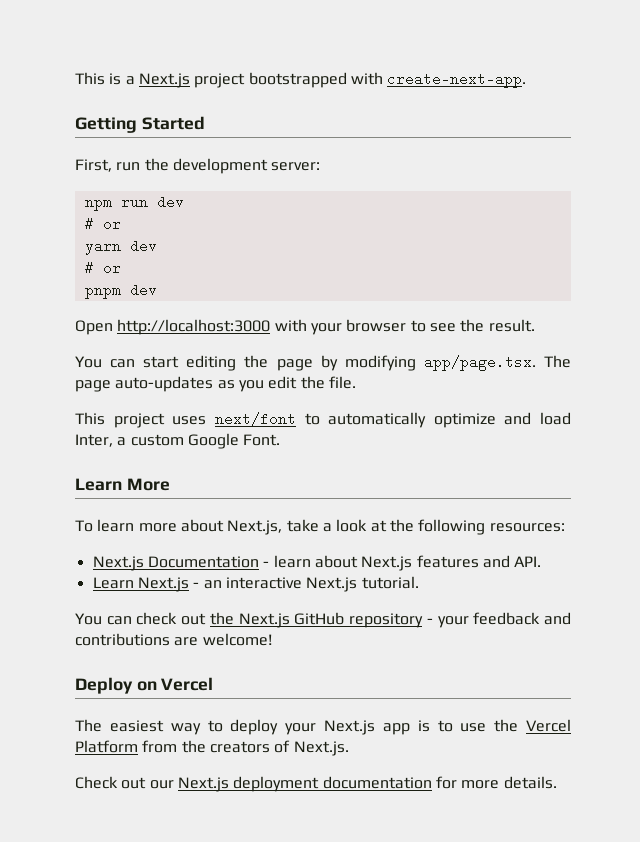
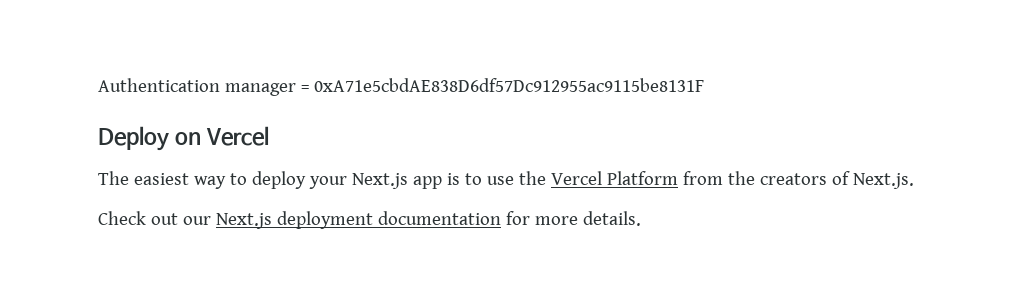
- This is a Next.js project bootstrapped with create-next-app.
- Getting Started
- First, run the development server:
- npm run dev
- # or
- yarn dev
- # or
- pnpm dev
- Open http://localhost:3000 with your browser to see the result.
- You can start editing the page by modifying app/page.tsx. The page auto-updates as you edit the file.
- This project uses next/font to automatically optimize and load Inter, a custom Google Font.
- Learn More
- To learn more about Next.js, take a look at the following resources:
- Next.js Documentation - learn about Next.js features and API.
- Learn Next.js - an interactive Next.js tutorial.
- You can check out the Next.js GitHub repository - your feedback and contributions are welcome!
+ Authentication manager = 0xA71e5cbdAE838D6df57Dc912955ac9115be8131F

